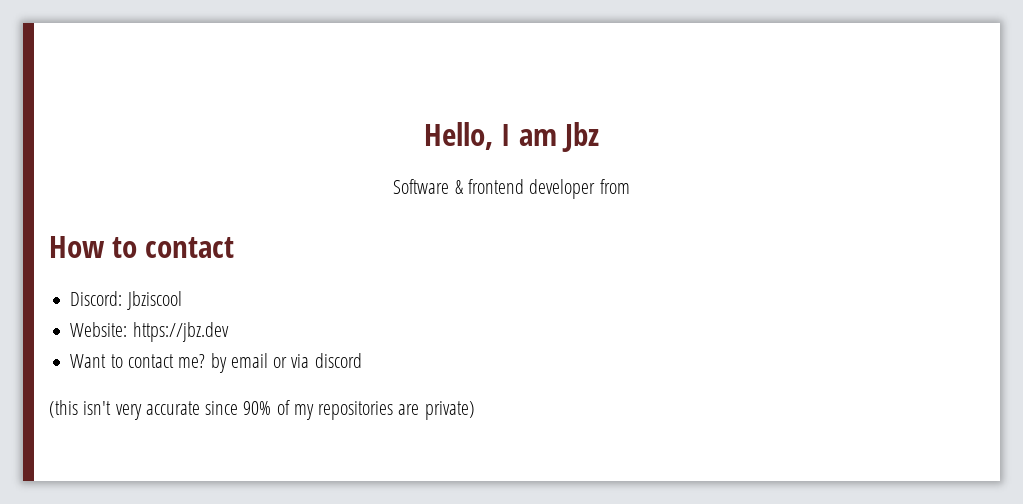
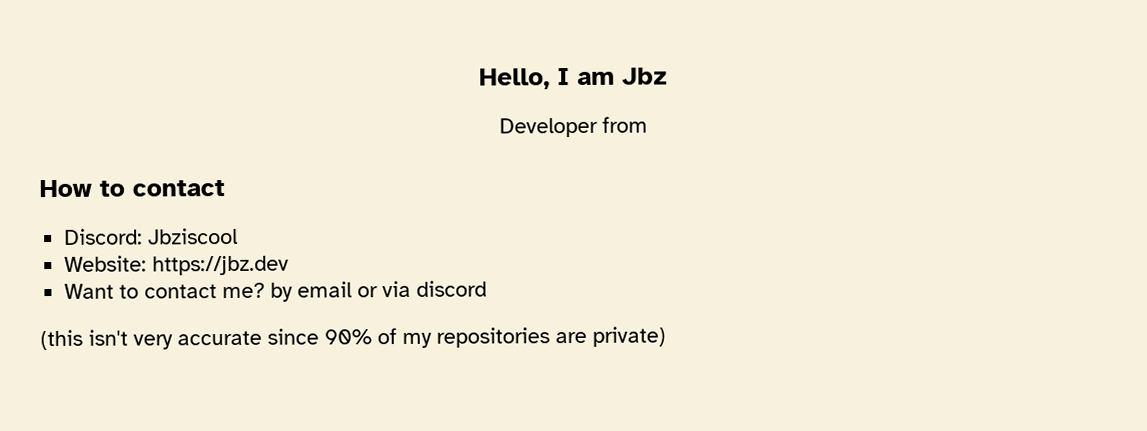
- Software & frontend developer from
+ Developer from

